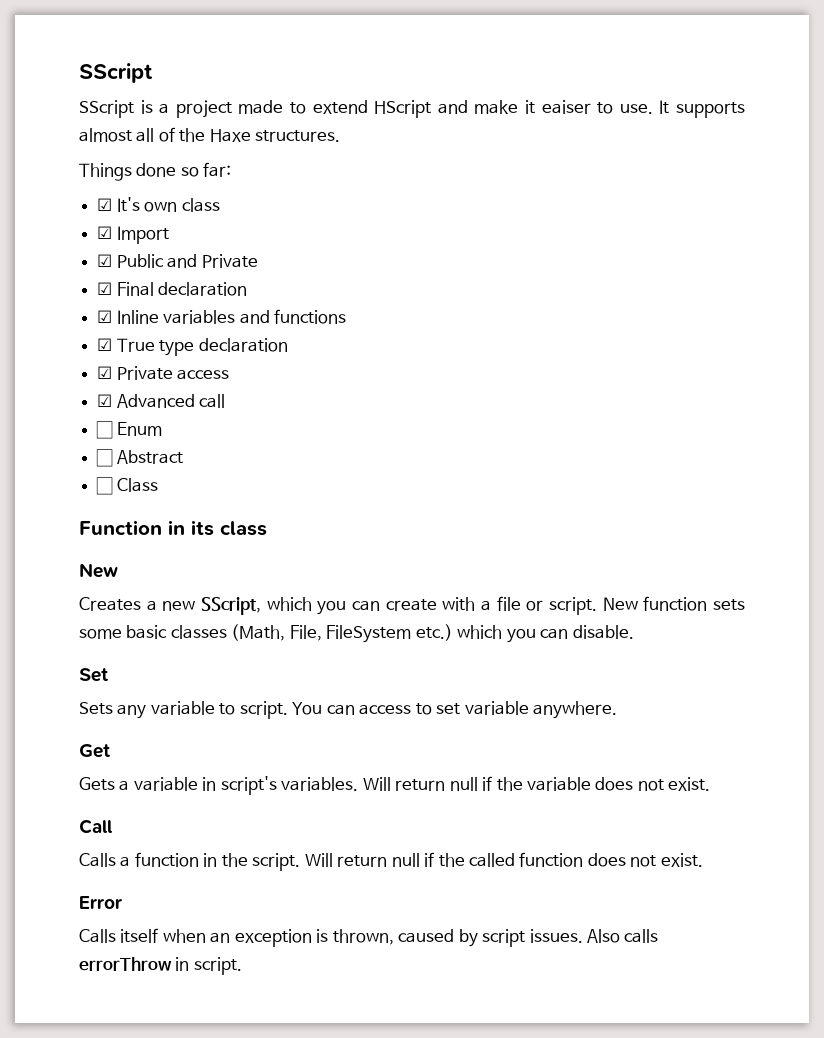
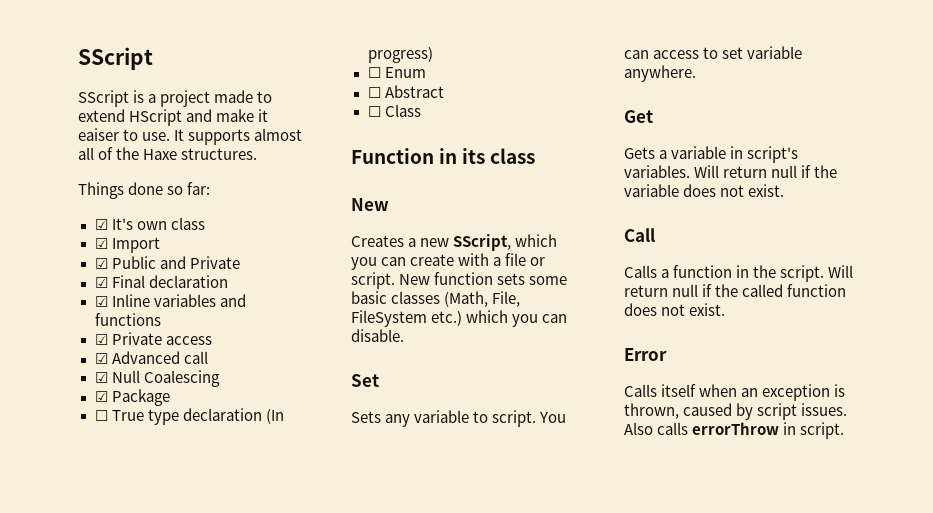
- ☑ True type declaration
+ ☑ Null Coalescing
+ ☑ Package
+ ☐ True type declaration (In progress)

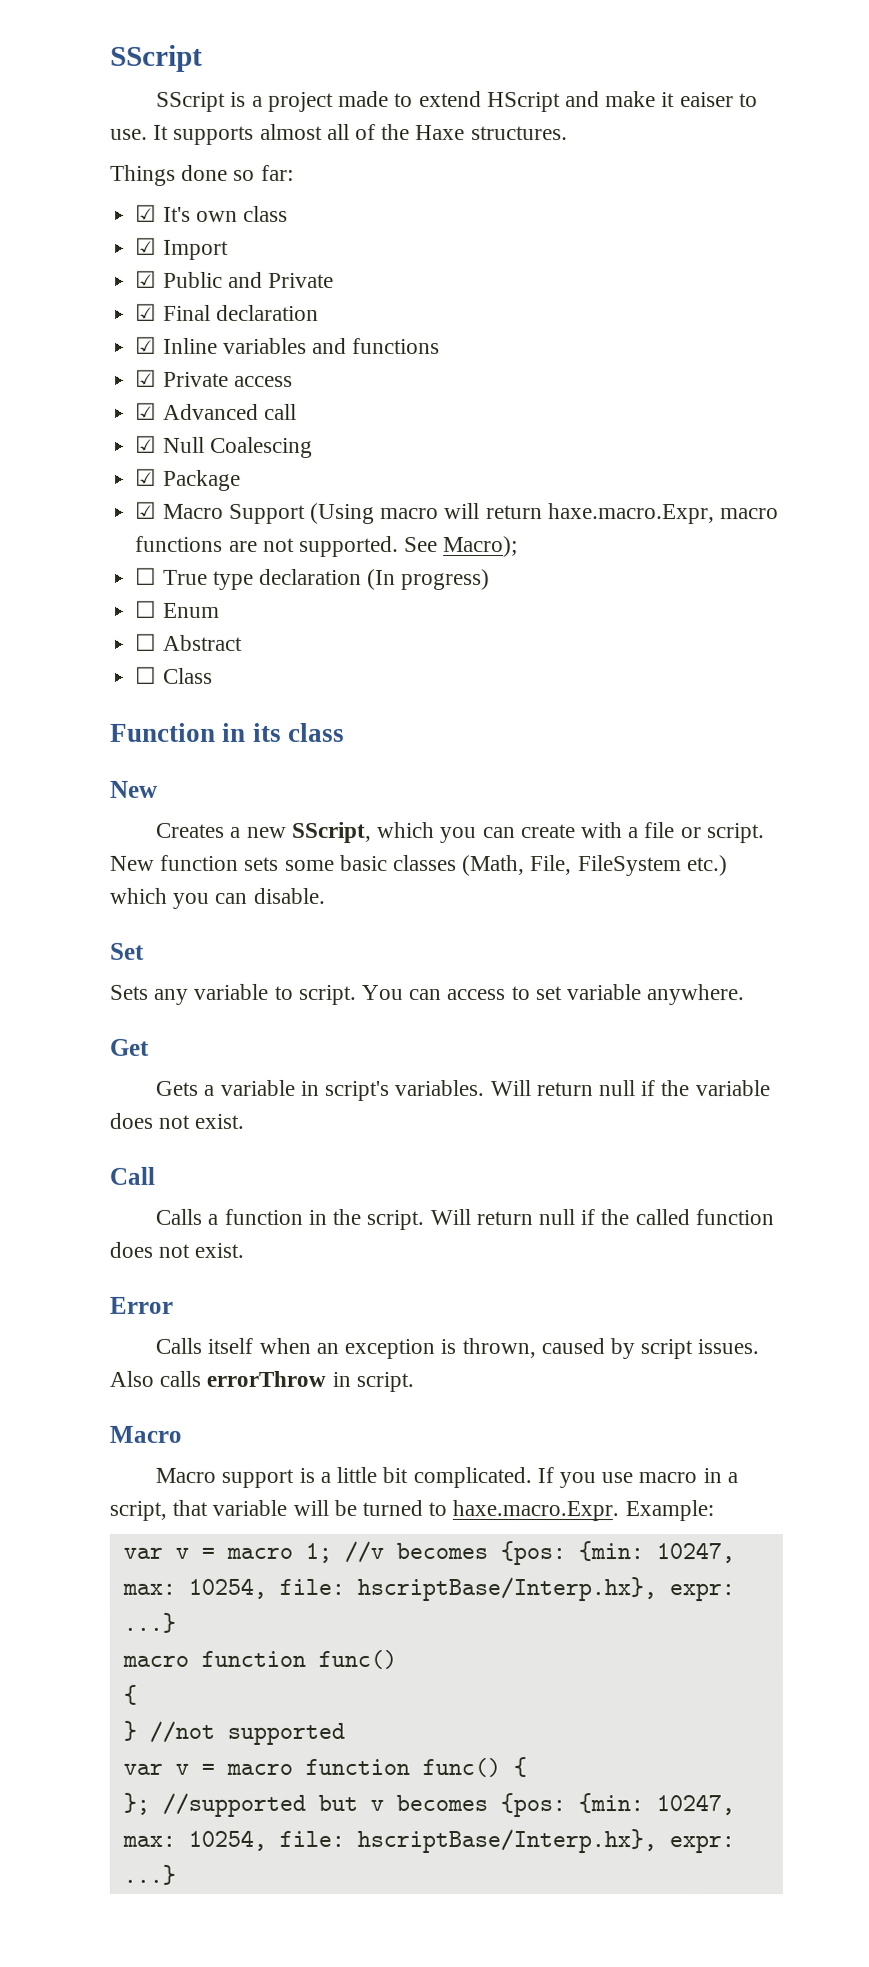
+ ☑ Macro Support (Using macro will return haxe.macro.Expr, macro functions are not supported. See Macro);
  Also calls errorThrow in script.
+ Macro
+ Macro support is a little bit complicated. If you use macro in a script, that variable will be turned to haxe.macro.Expr. Example:
+ var v = macro 1; //v becomes {pos: {min: 10247, max: 10254, file: hscriptBase/Interp.hx}, expr: ...}
+ macro function func()
+ {
+ } //not supported
+ var v = macro function func() {
+ }; //supported but v becomes {pos: {min: 10247, max: 10254, file: hscriptBase/Interp.hx}, expr: ...}

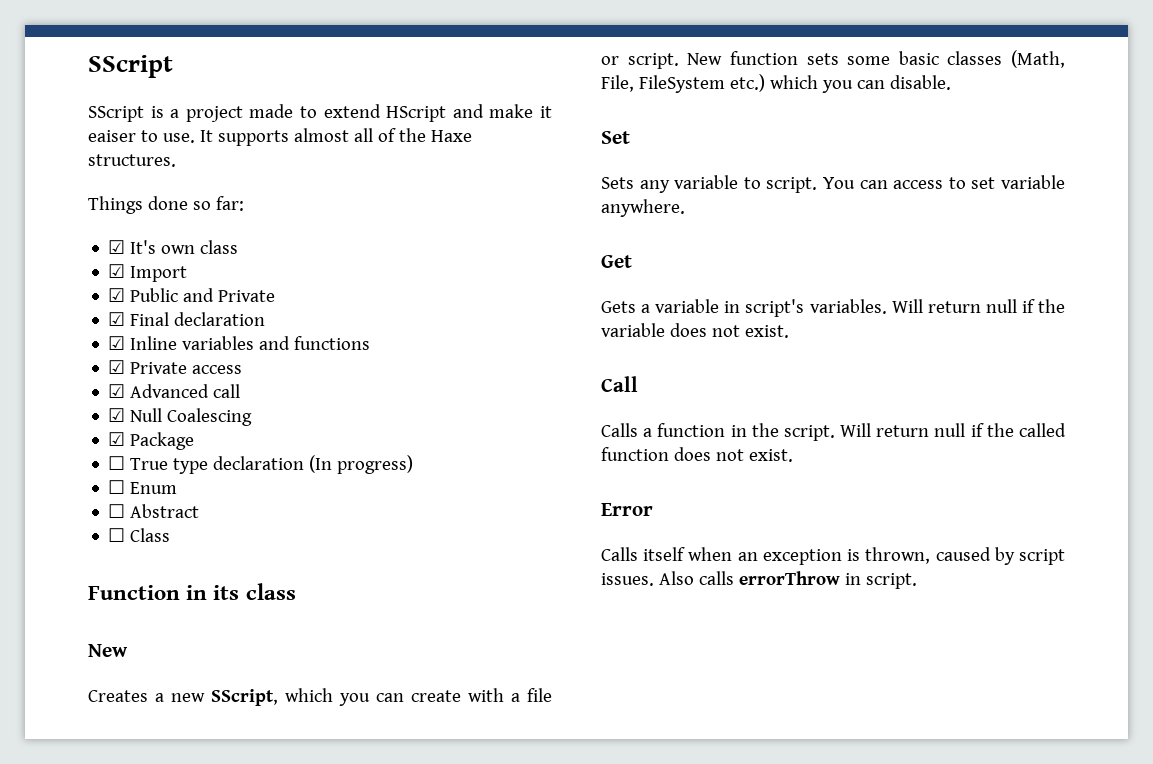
- ☑ Macro Support (Using macro will return haxe.macro.Expr, macro functions are not supported. See Macro);
  Also calls errorThrow in script.
- Macro
- Macro support is a little bit complicated. If you use macro in a script, that variable will be turned to haxe.macro.Expr. Example:
- var v = macro 1; //v becomes {pos: {min: 10247, max: 10254, file: hscriptBase/Interp.hx}, expr: ...}
- macro function func()
- {
- } //not supported
- var v = macro function func() {
- }; //supported but v becomes {pos: {min: 10247, max: 10254, file: hscriptBase/Interp.hx}, expr: ...}

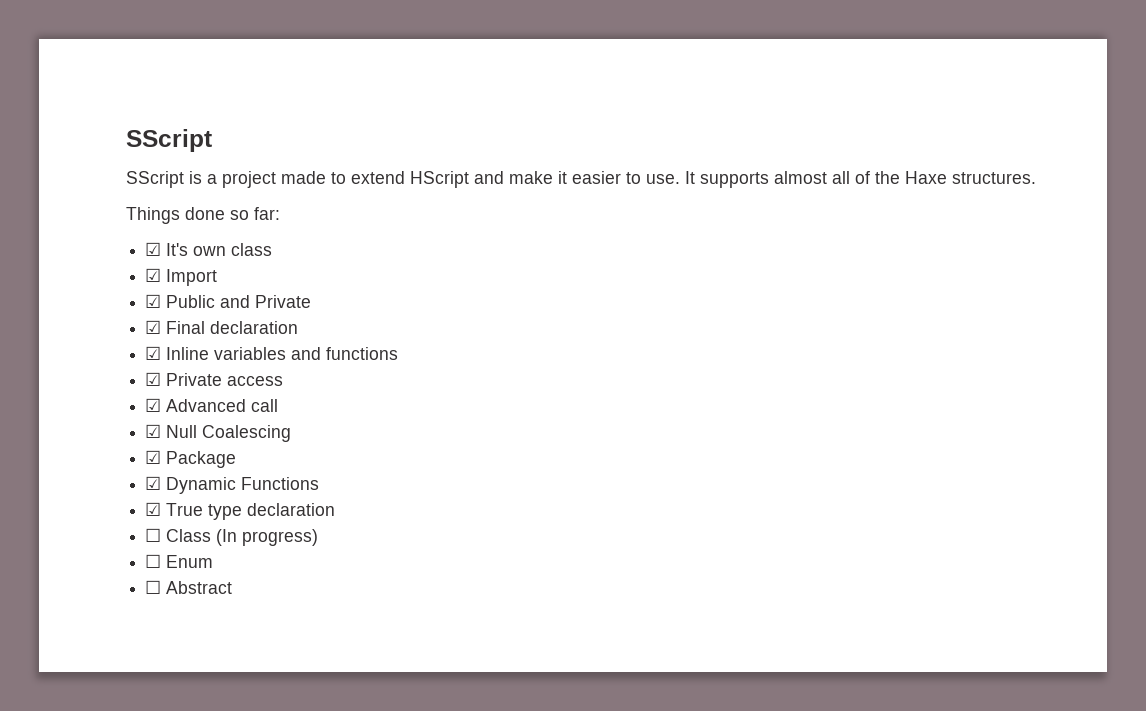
- SScript is a project made to extend HScript and make it eaiser to use.
+ SScript is a project made to extend HScript and make it easier to use.
- ☐ True type declaration (In progress)
+ ☑ Dynamic Functions
+ ☑ True type declaration
+ ☐ Class (In progress)
- ☐ Class
- Function in its class
- New
- Creates a new SScript, which you can create with a file or script. New function sets some basic classes (Math, File, FileSystem etc.) which you can disable.
- Set
- Sets any variable to script. You can access to set variable anywhere.
- Get
- Gets a variable in script's variables. Will return null if the variable does not exist.
- Call
- Calls a function in the script. Will return null if the called function does not exist.
- Error
- Calls itself when an exception is thrown, caused by script issues. Also calls errorThrow in script.

